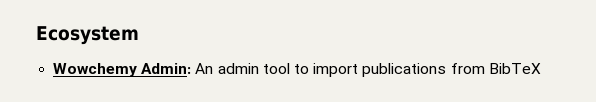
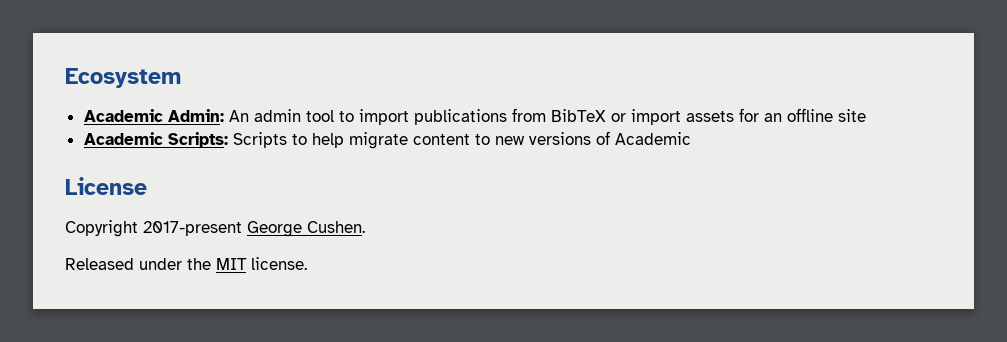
- Wowchemy Admin: An admin tool to import publications from BibTeX
+ Academic Admin: An admin tool to import publications from BibTeX or import assets for an offline site
+ Academic Scripts: Scripts to help migrate content to new versions of Academic
+ License
+ Copyright 2017-present George Cushen.
+ Released under the MIT license.

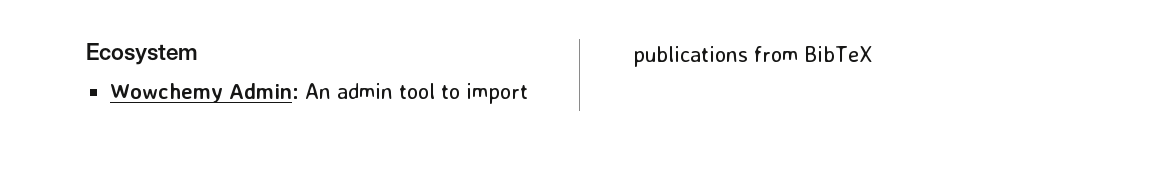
- Academic Admin: An admin tool to import publications from BibTeX or import assets for an offline site
- Academic Scripts: Scripts to help migrate content to new versions of Academic
- License
- Copyright 2017-present George Cushen.
- Released under the MIT license.
+ Wowchemy Admin: An admin tool to import publications from BibTeX

